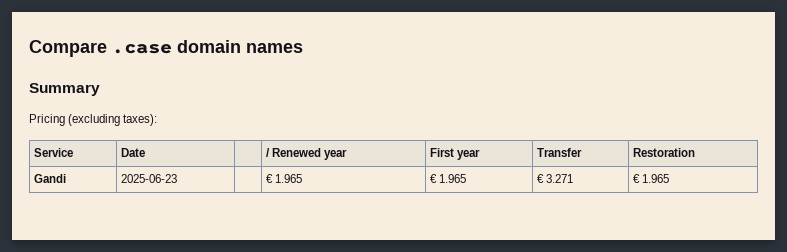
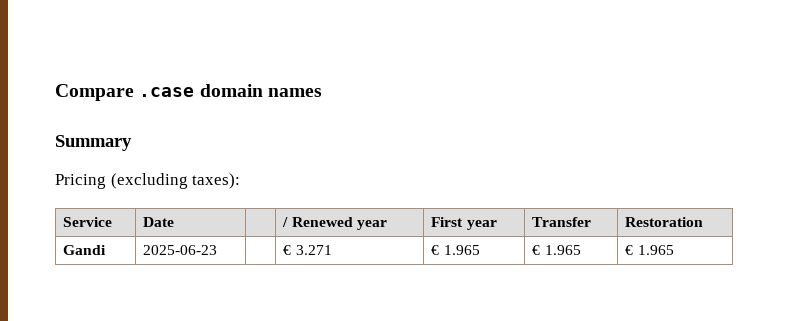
- Gandi | 2025-06-23 | | € 1.965 | € 1.965 | € 3.271 | € 1.965
+ Gandi | 2025-06-23 | | € 3.271 | € 1.965 | € 1.965 | € 1.965

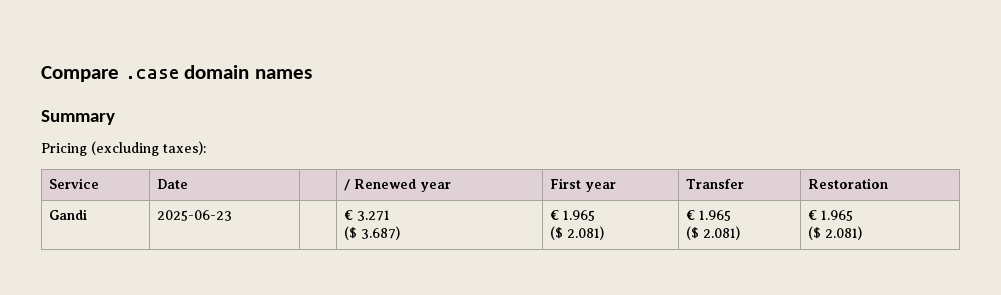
- Gandi | 2025-06-23 | | € 3.271 | € 1.965 | € 1.965 | € 1.965
+ Gandi | 2025-06-23 | | € 3.271
+ ($ 3.687) | € 1.965
+ ($ 2.081) | € 1.965
+ ($ 2.081) | € 1.965
+ ($ 2.081)

